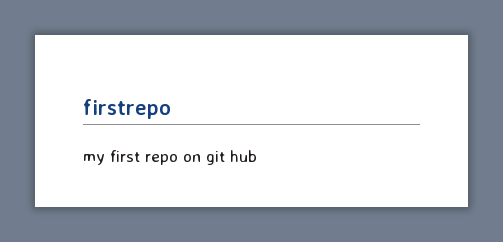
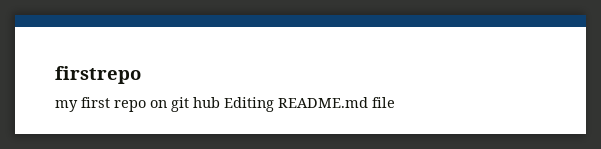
- my first repo on git hub
+ my first repo on git hub Editing README.md file

